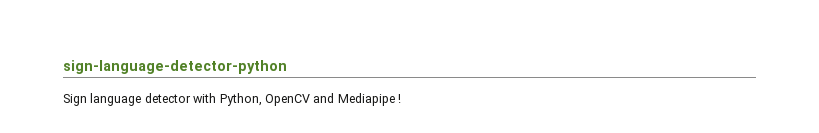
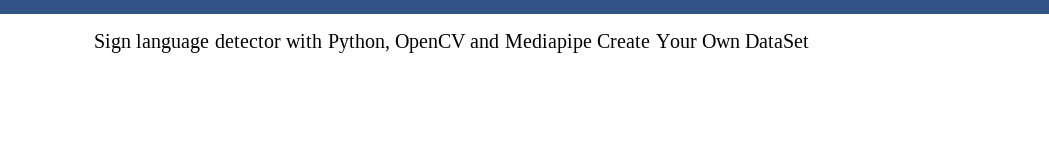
- sign-language-detector-python
- Sign language detector with Python, OpenCV and Mediapipe !
+ Sign language detector with Python, OpenCV and Mediapipe Create Your Own DataSet

